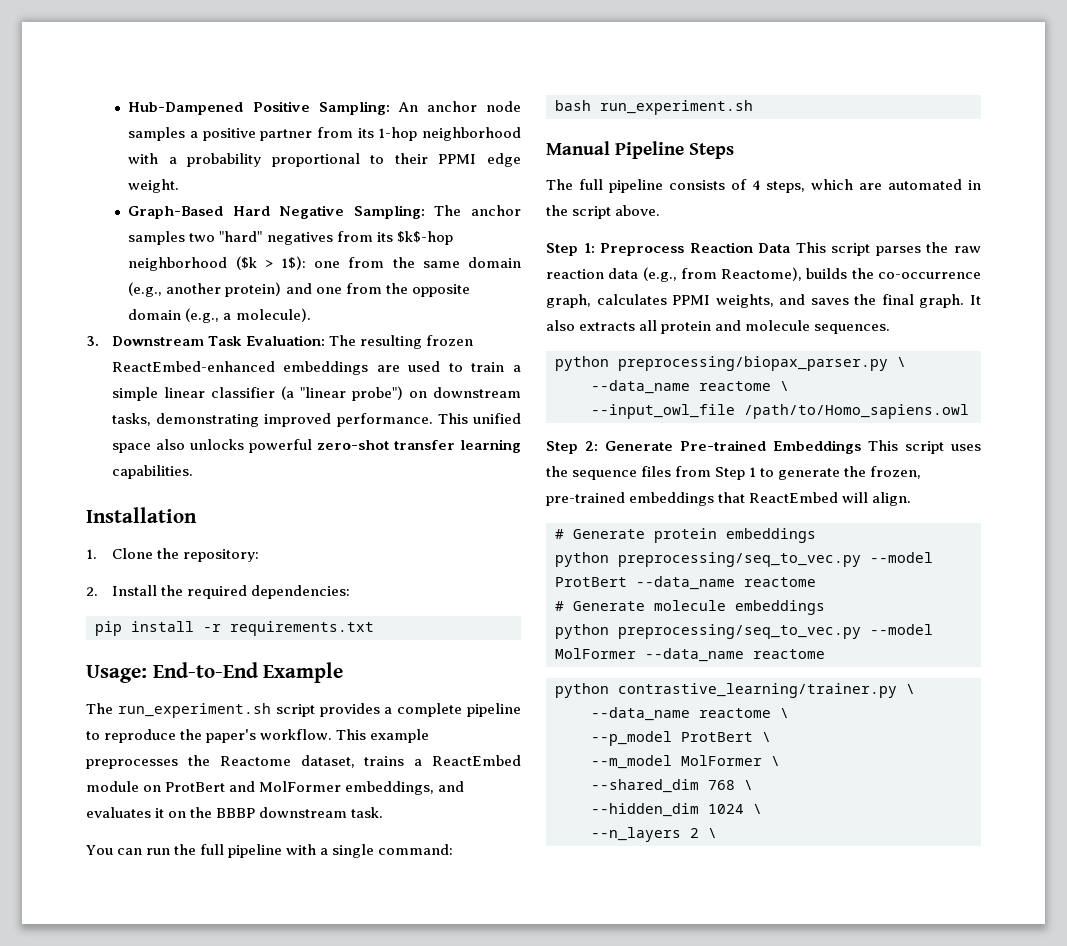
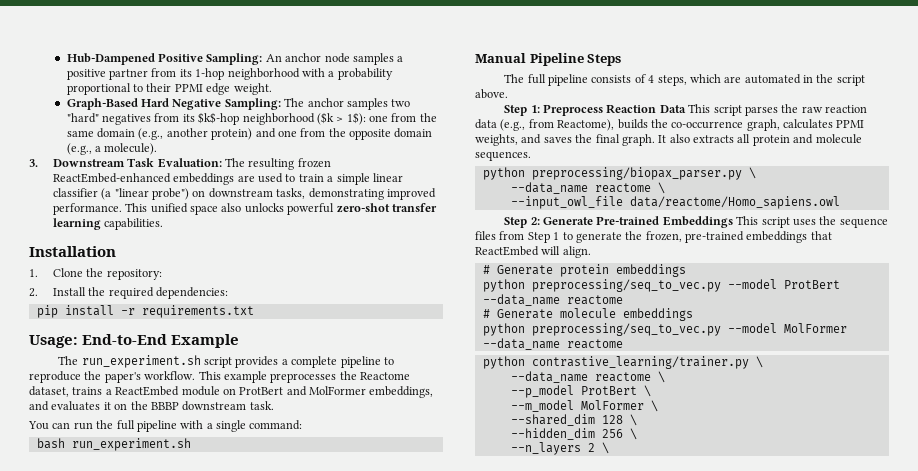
- --input_owl_file /path/to/Homo_sapiens.owl
+ --input_owl_file data/reactome/Homo_sapiens.owl
- --shared_dim 768 \
+ --shared_dim 128 \
- --hidden_dim 1024 \
+ --hidden_dim 256 \

